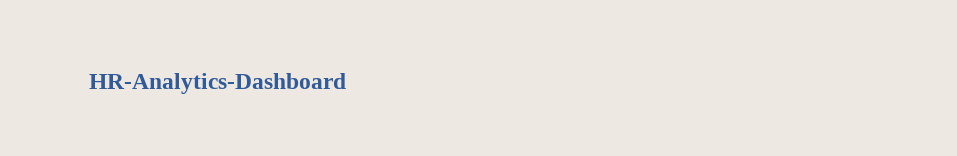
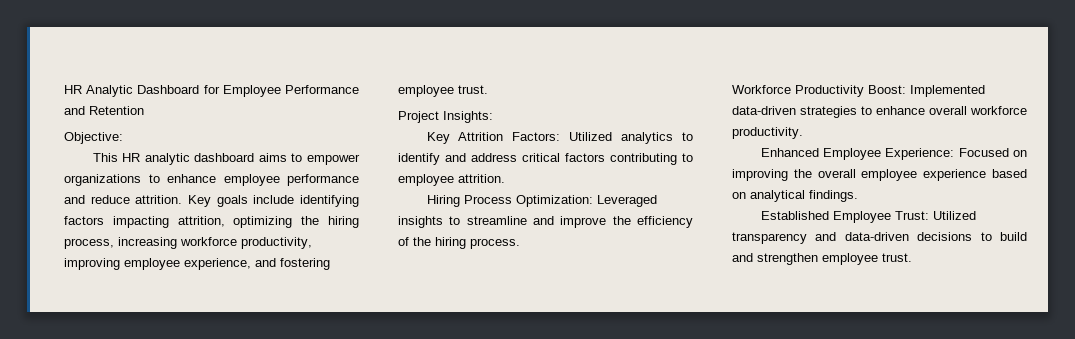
- HR-Analytics-Dashboard
+ HR Analytic Dashboard for Employee Performance and Retention
+ Objective:
+ This HR analytic dashboard aims to empower organizations to enhance employee performance and reduce attrition. Key goals include identifying factors impacting attrition, optimizing the hiring process, increasing workforce productivity, improving employee experience, and fostering employee trust.
+ Project Insights:
+ Key Attrition Factors: Utilized analytics to identify and address critical factors contributing to employee attrition.
+ Hiring Process Optimization: Leveraged insights to streamline and improve the efficiency of the hiring process.
+ Workforce Productivity Boost: Implemented data-driven strategies to enhance overall workforce productivity.
+ Enhanced Employee Experience: Focused on improving the overall employee experience based on analytical findings.
+ Established Employee Trust: Utilized transparency and data-driven decisions to build and strengthen employee trust.

